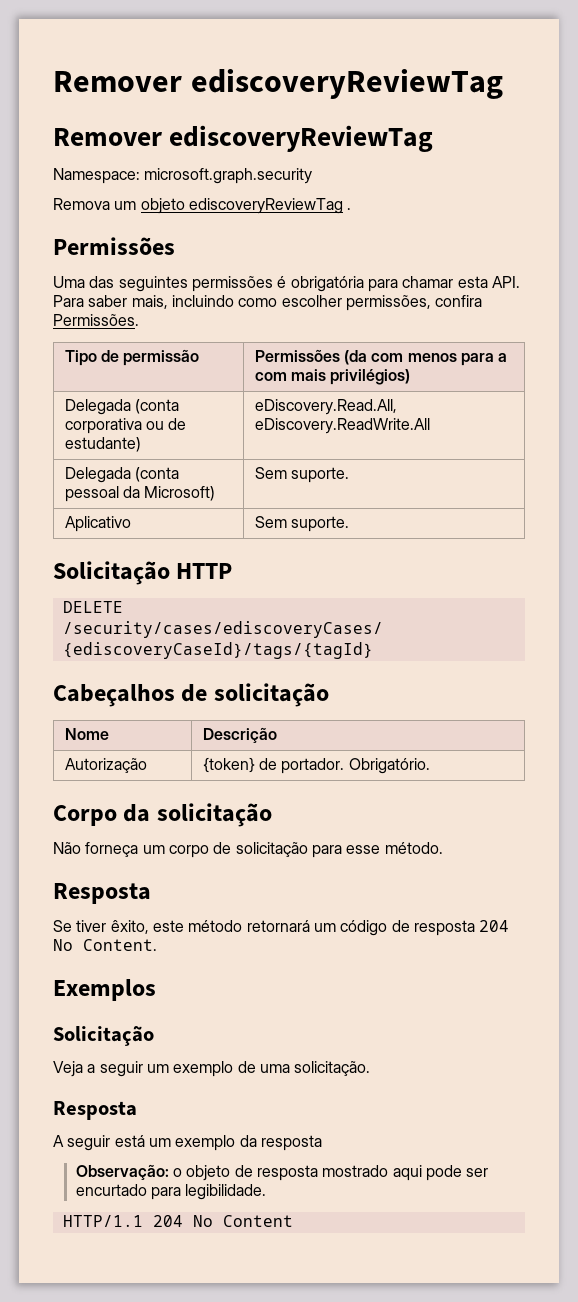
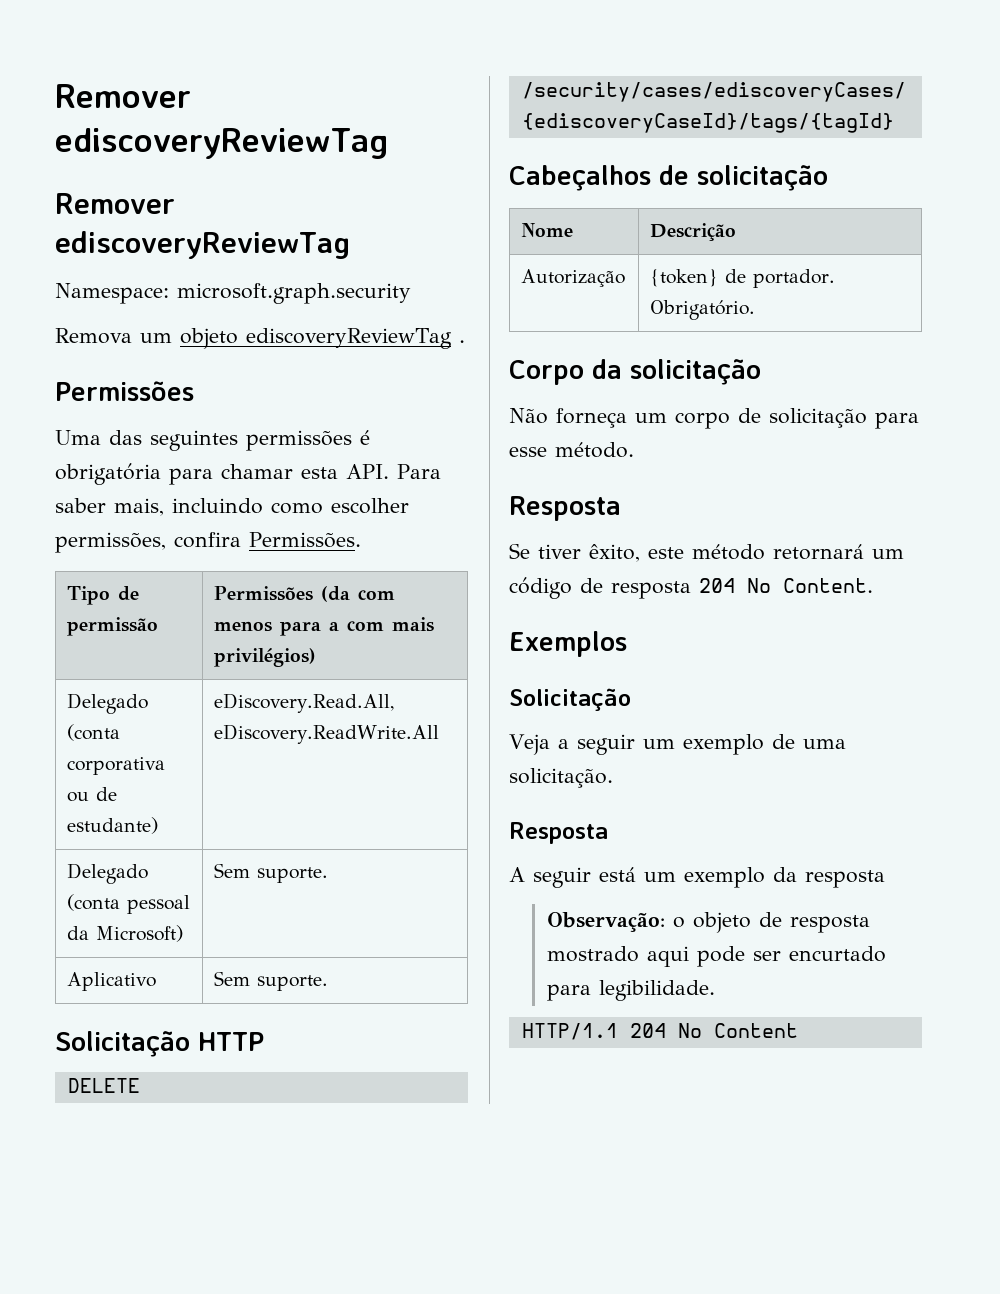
- Delegada (conta corporativa ou de estudante) | eDiscovery.Read.All, eDiscovery.ReadWrite.All
+ Delegado (conta corporativa ou de estudante) | eDiscovery.Read.All, eDiscovery.ReadWrite.All
- Delegada (conta pessoal da Microsoft) | Sem suporte.
+ Delegado (conta pessoal da Microsoft) | Sem suporte.

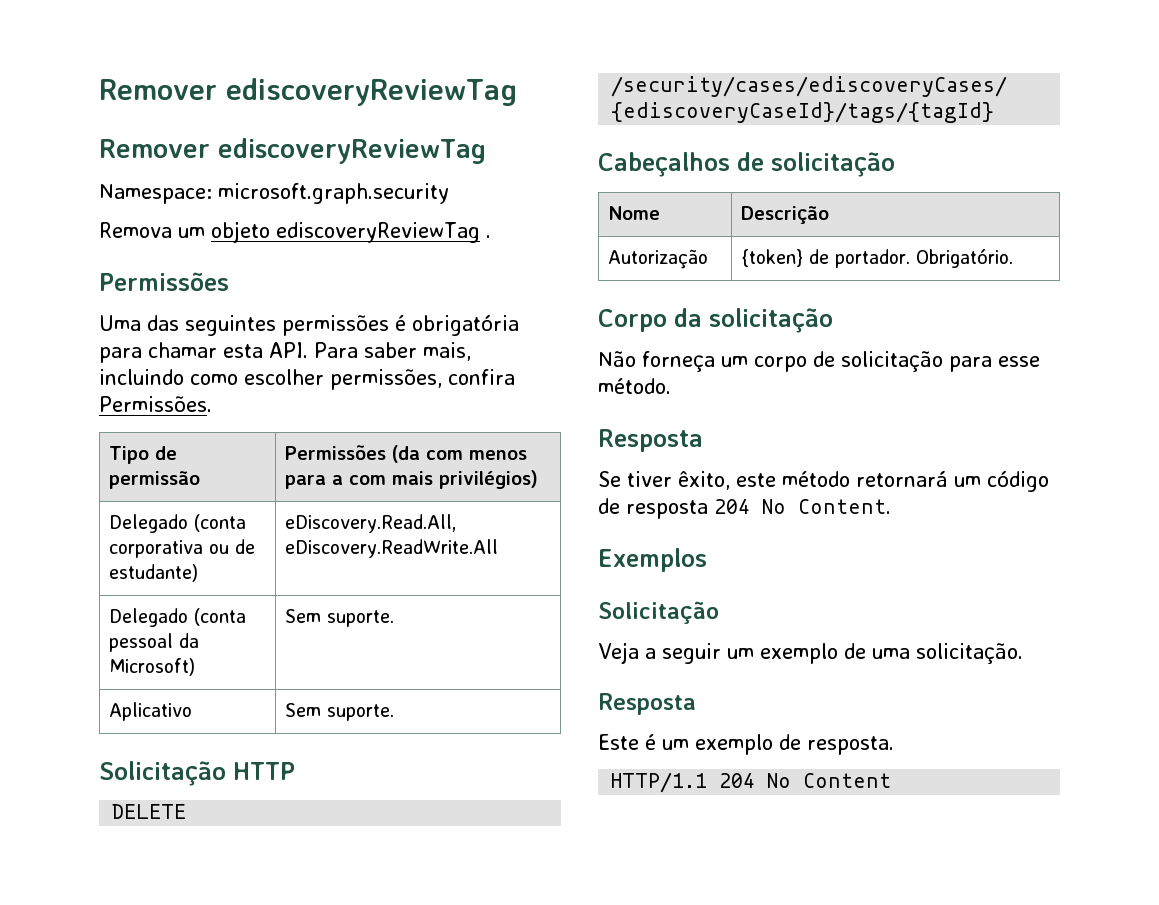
- A seguir está um exemplo da resposta
- Observação: o objeto de resposta mostrado aqui pode ser encurtado para legibilidade.
+ Este é um exemplo de resposta.

